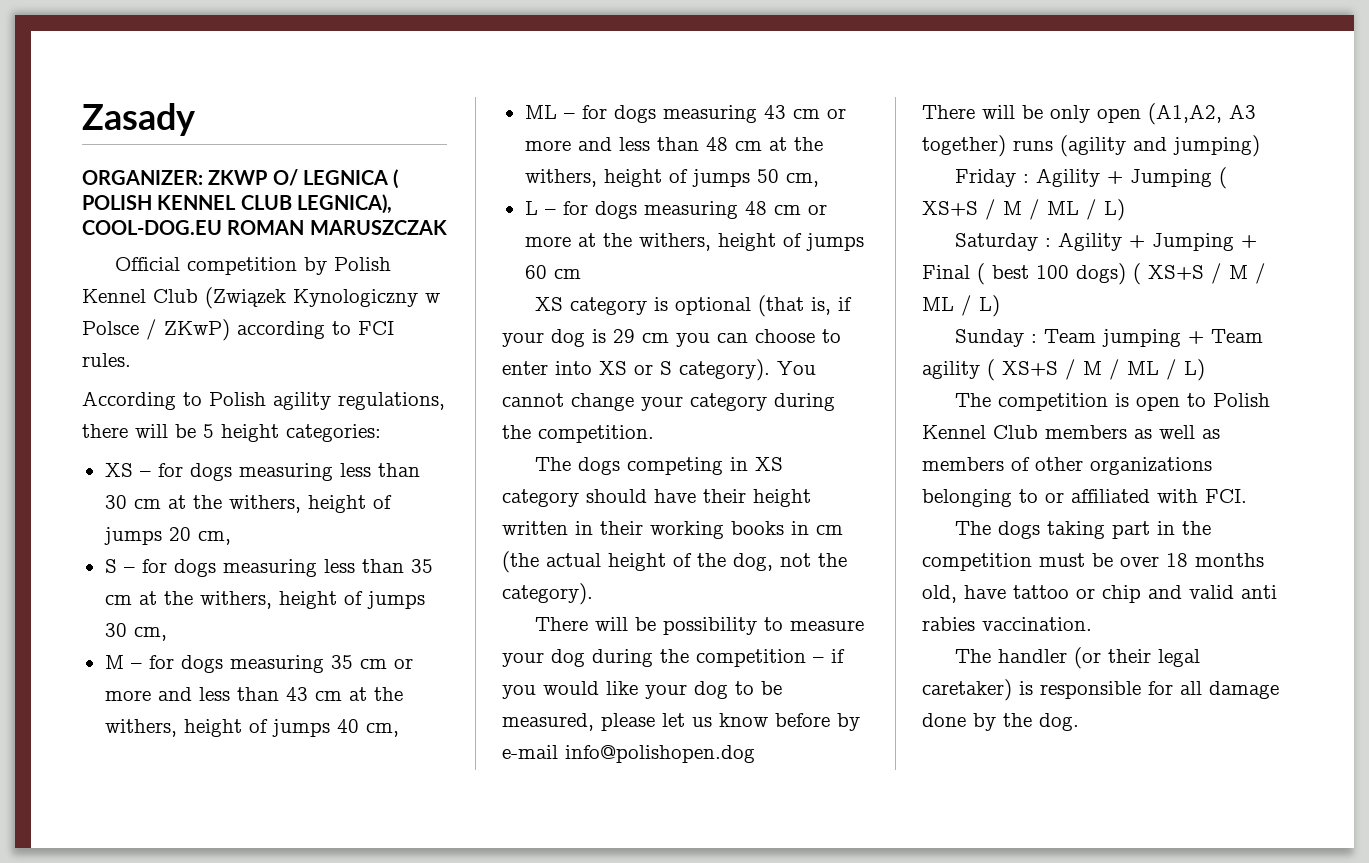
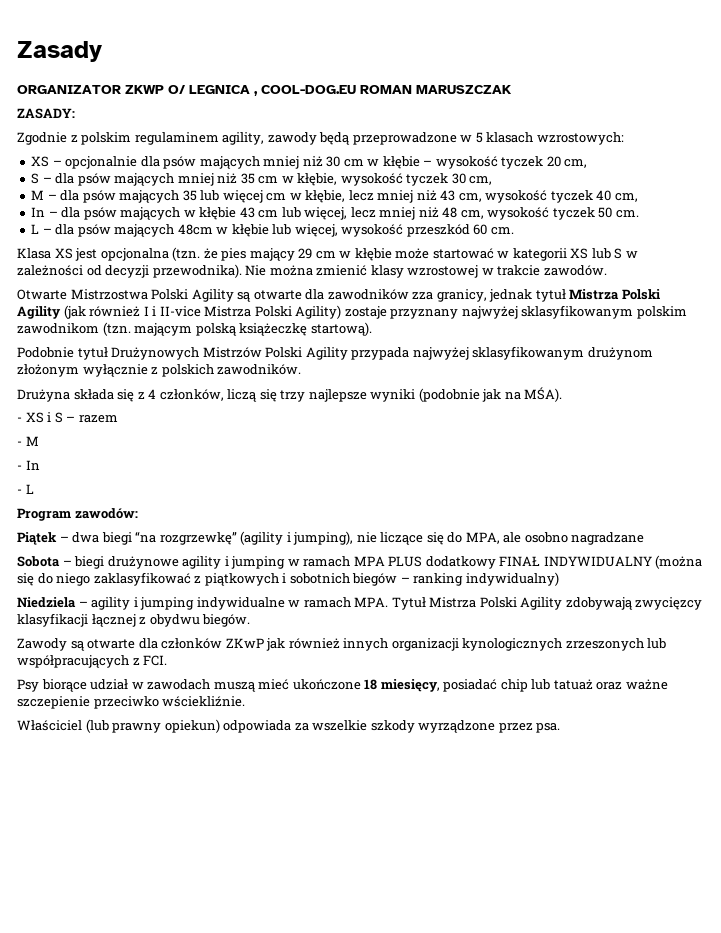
- ORGANIZER: ZKWP O/ LEGNICA ( POLISH KENNEL CLUB LEGNICA), COOL-DOG.EU ROMAN MARUSZCZAK
- Official competition by Polish Kennel Club (Związek Kynologiczny w Polsce / ZKwP) according to FCI rules.
- According to Polish agility regulations, there will be 5 height categories:
- XS – for dogs measuring less than 30 cm at the withers, height of jumps 20 cm,
- S – for dogs measuring less than 35 cm at the withers, height of jumps 30 cm,
- M – for dogs measuring 35 cm or more and less than 43 cm at the withers, height of jumps 40 cm,
- ML – for dogs measuring 43 cm or more and less than 48 cm at the withers, height of jumps 50 cm,
- L – for dogs measuring 48 cm or more at the withers, height of jumps 60 cm
- XS category is optional (that is, if your dog is 29 cm you can choose to enter into XS or S category). You cannot change your category during the competition.
- The dogs competing in XS category should have their height written in their working books in cm (the actual height of the dog, not the category).
- There will be possibility to measure your dog during the competition – if you would like your dog to be measured, please let us know before by e-mail info@polishopen.dog
- There will be only open (A1,A2, A3 together) runs (agility and jumping)
- Friday : Agility + Jumping ( XS+S / M / ML / L)
- Saturday : Agility + Jumping + Final ( best 100 dogs) ( XS+S / M / ML / L)
- Sunday : Team jumping + Team agility ( XS+S / M / ML / L)
- The competition is open to Polish Kennel Club members as well as members of other organizations belonging to or affiliated with FCI.
- The dogs taking part in the competition must be over 18 months old, have tattoo or chip and valid anti rabies vaccination.
- The handler (or their legal caretaker) is responsible for all damage done by the dog.
+ ORGANIZATOR ZKWP O/ LEGNICA , COOL-DOG.EU ROMAN MARUSZCZAK
+ ZASADY:
+ Zgodnie z polskim regulaminem agility, zawody będą przeprowadzone w 5 klasach wzrostowych:
+ XS – opcjonalnie dla psów mających mniej niż 30 cm w kłębie – wysokość tyczek 20 cm,
+ S – dla psów mających mniej niż 35 cm w kłębie, wysokość tyczek 30 cm,
+ M – dla psów mających 35 lub więcej cm w kłębie, lecz mniej niż 43 cm, wysokość tyczek 40 cm,
+ In – dla psów mających w kłębie 43 cm lub więcej, lecz mniej niż 48 cm, wysokość tyczek 50 cm.
+ L – dla psów mających 48cm w kłębie lub więcej, wysokość przeszkód 60 cm.
+ Klasa XS jest opcjonalna (tzn. że pies mający 29 cm w kłębie może startować w kategorii XS lub S w zależności od decyzji przewodnika). Nie można zmienić klasy wzrostowej w trakcie zawodów.
+ Otwarte Mistrzostwa Polski Agility są otwarte dla zawodników zza granicy, jednak tytuł Mistrza Polski Agility (jak również I i II-vice Mistrza Polski Agility) zostaje przyznany najwyżej sklasyfikowanym polskim zawodnikom (tzn. mającym polską książeczkę startową).
+ Podobnie tytuł Drużynowych Mistrzów Polski Agility przypada najwyżej sklasyfikowanym drużynom złożonym wyłącznie z polskich zawodników.
+ Drużyna składa się z 4 członków, liczą się trzy najlepsze wyniki (podobnie jak na MŚA).
+ - XS i S – razem
+ - M
+ - In
+ - L
+ Program zawodów:
+ Piątek – dwa biegi “na rozgrzewkę” (agility i jumping), nie liczące się do MPA, ale osobno nagradzane
+ Sobota – biegi drużynowe agility i jumping w ramach MPA PLUS dodatkowy FINAŁ INDYWIDUALNY (można się do niego zaklasyfikować z piątkowych i sobotnich biegów – ranking indywidualny)
+ Niedziela – agility i jumping indywidualne w ramach MPA. Tytuł Mistrza Polski Agility zdobywają zwycięzcy klasyfikacji łącznej z obydwu biegów.
+ Zawody są otwarte dla członków ZKwP jak również innych organizacji kynologicznych zrzeszonych lub współpracujących z FCI.
+ Psy biorące udział w zawodach muszą mieć ukończone 18 miesięcy, posiadać chip lub tatuaż oraz ważne szczepienie przeciwko wściekliźnie.
+ Właściciel (lub prawny opiekun) odpowiada za wszelkie szkody wyrządzone przez psa.

